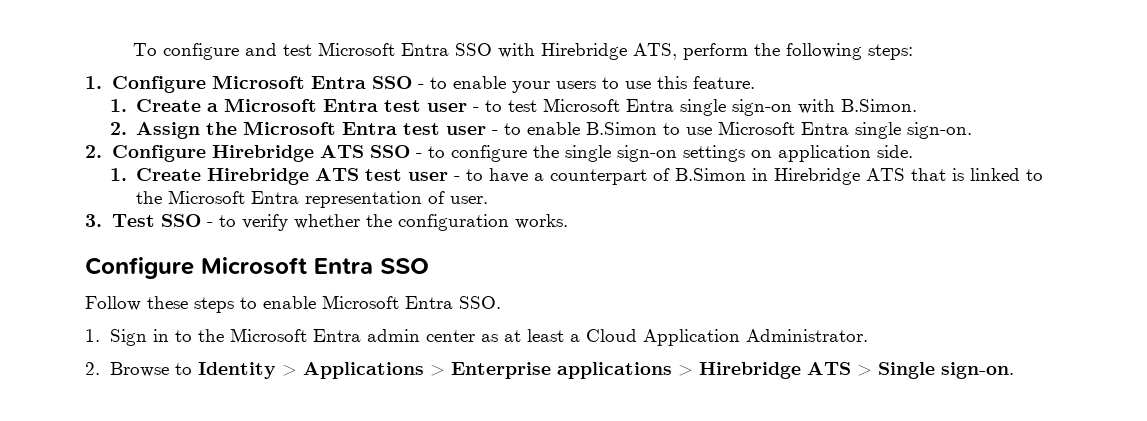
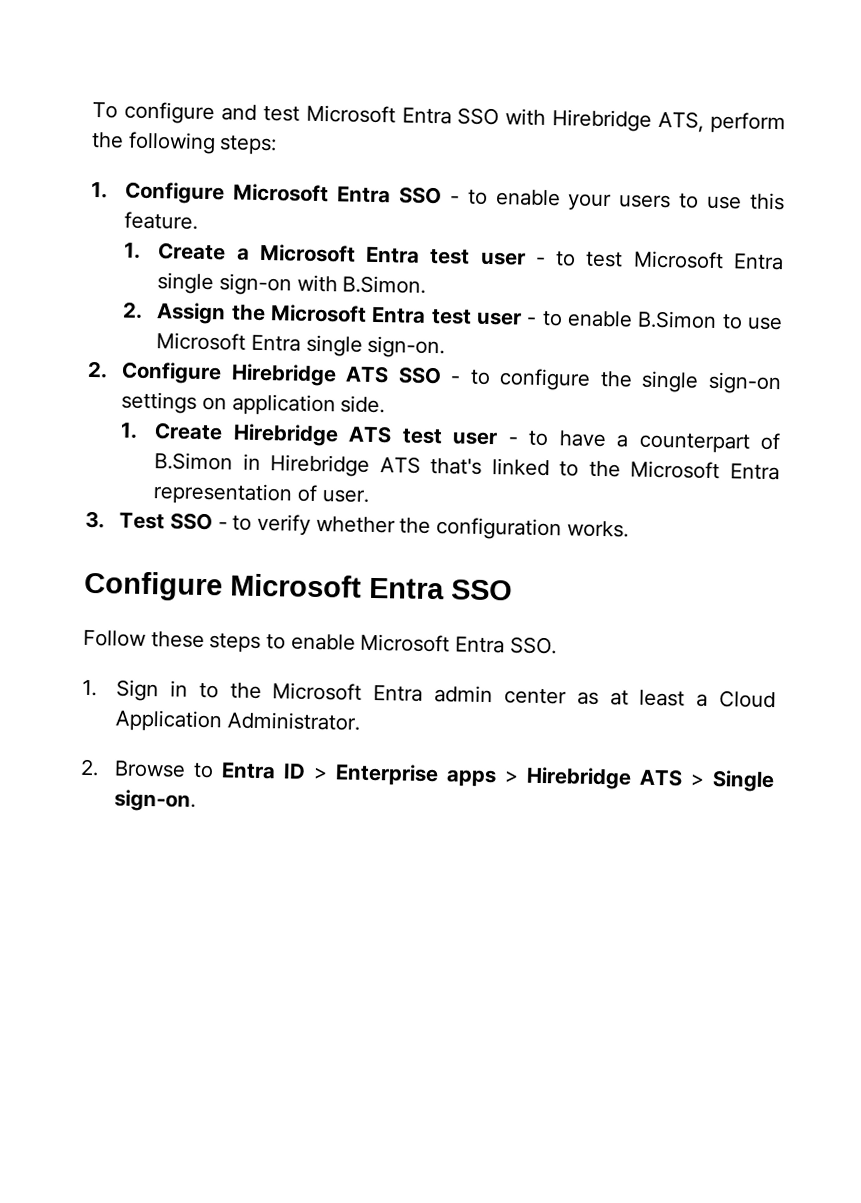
- 1. Create Hirebridge ATS test user - to have a counterpart of B.Simon in Hirebridge ATS that is linked to the Microsoft Entra representation of user.
+ 1. Create Hirebridge ATS test user - to have a counterpart of B.Simon in Hirebridge ATS that's linked to the Microsoft Entra representation of user.
- 2. Browse to Identity > Applications > Enterprise applications > Hirebridge ATS > Single sign-on.
+ 2. Browse to Entra ID > Enterprise apps > Hirebridge ATS > Single sign-on.

